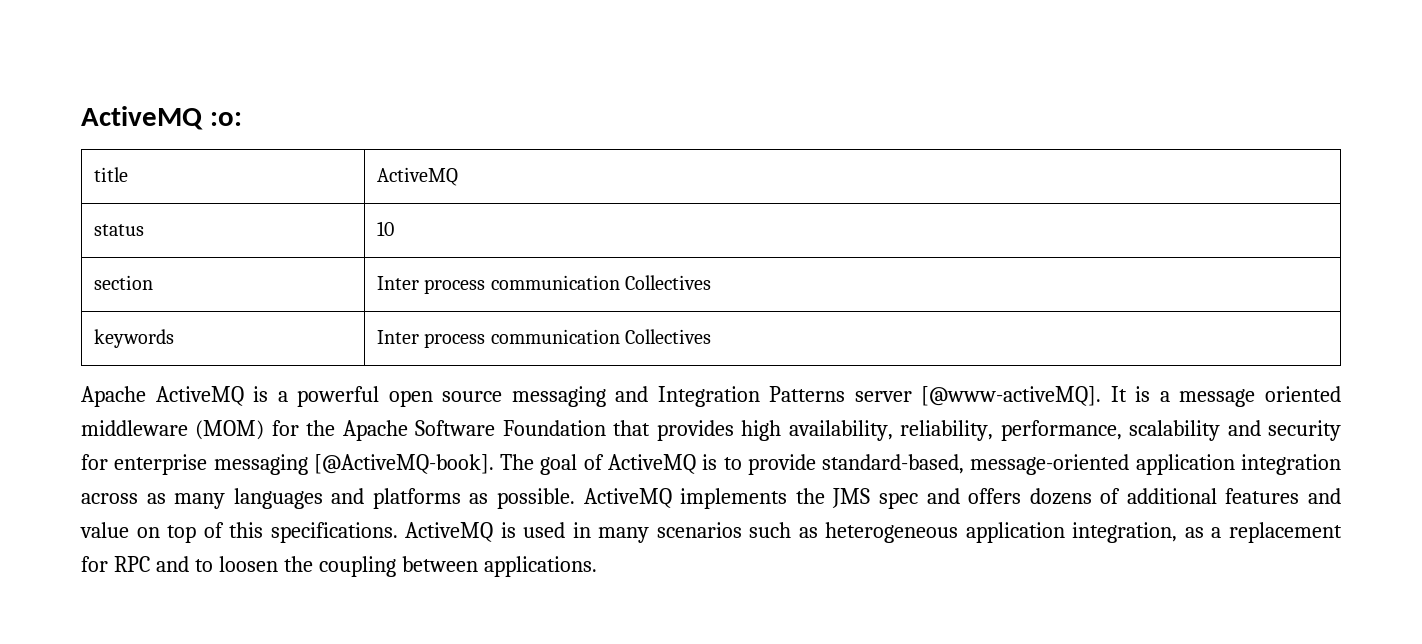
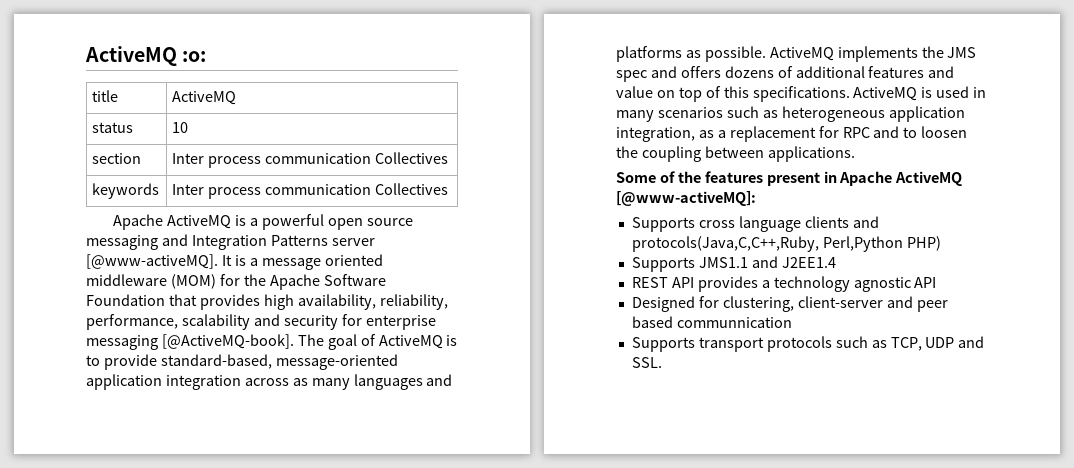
+ Some of the features present in Apache ActiveMQ [@www-activeMQ]:
+ Supports cross language clients and protocols(Java,C,C++,Ruby, Perl,Python PHP)
+ Supports JMS1.1 and J2EE1.4
+ REST API provides a technology agnostic API
+ Designed for clustering, client-server and peer based communnication
+ Supports transport protocols such as TCP, UDP and SSL.

